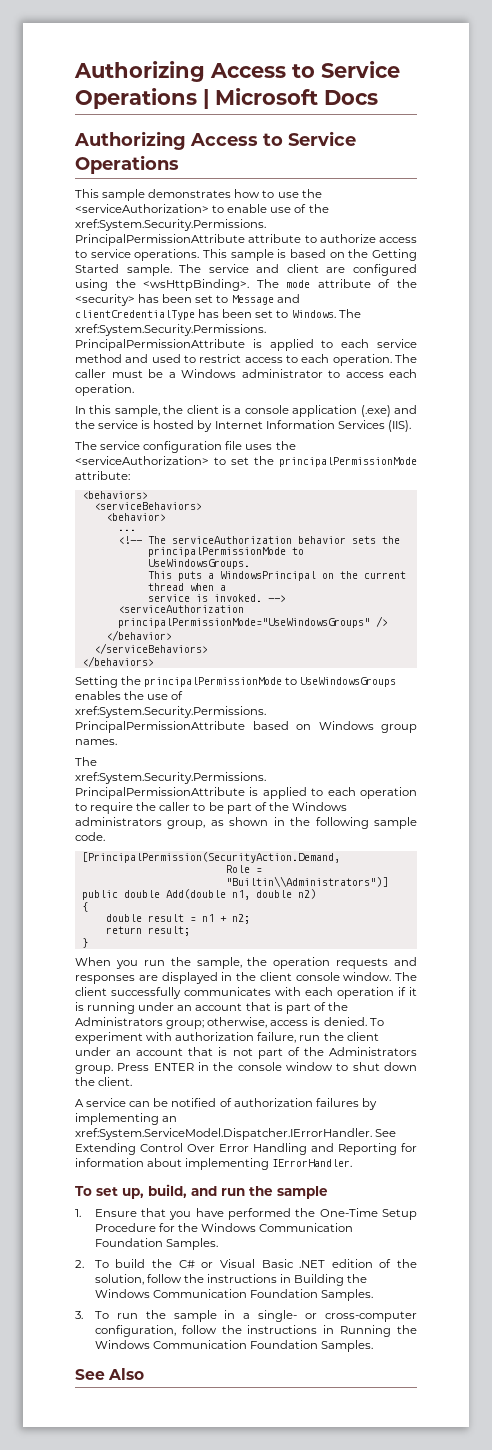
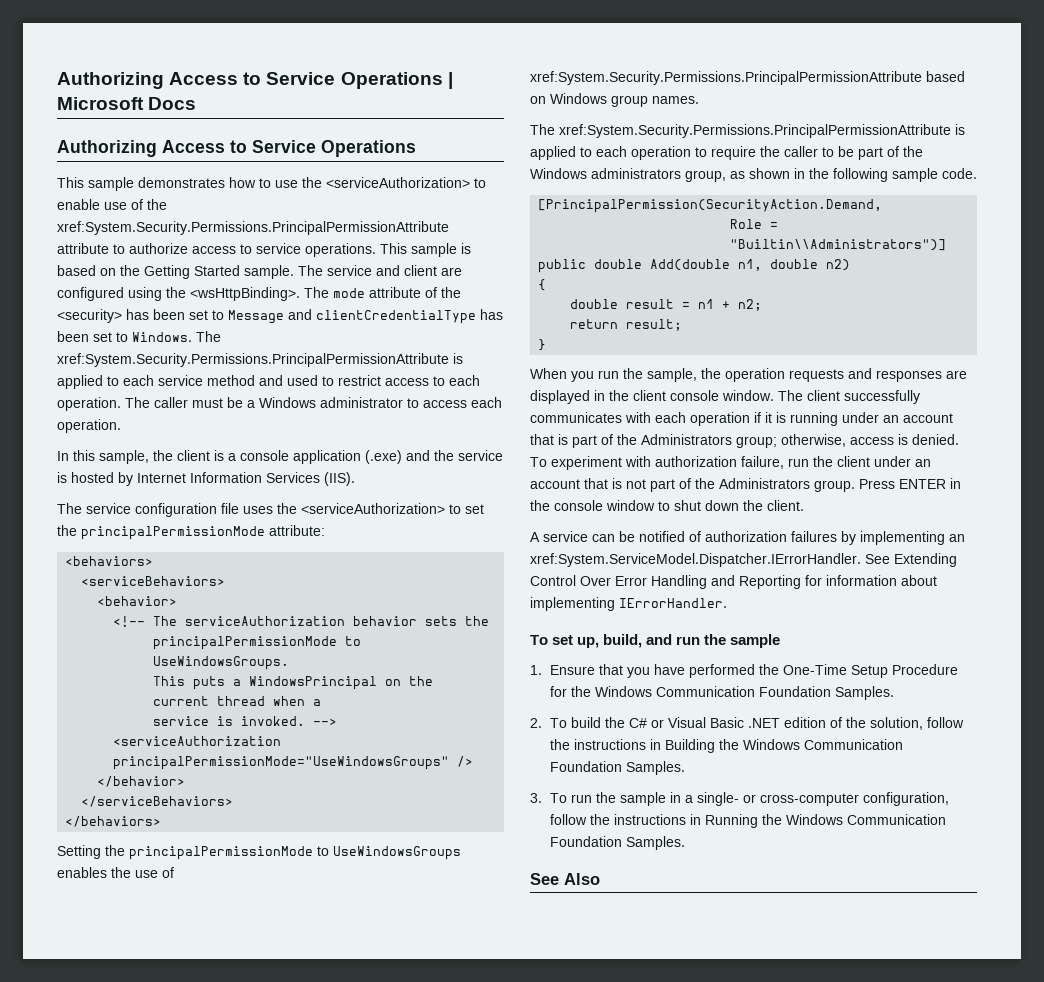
- ...

